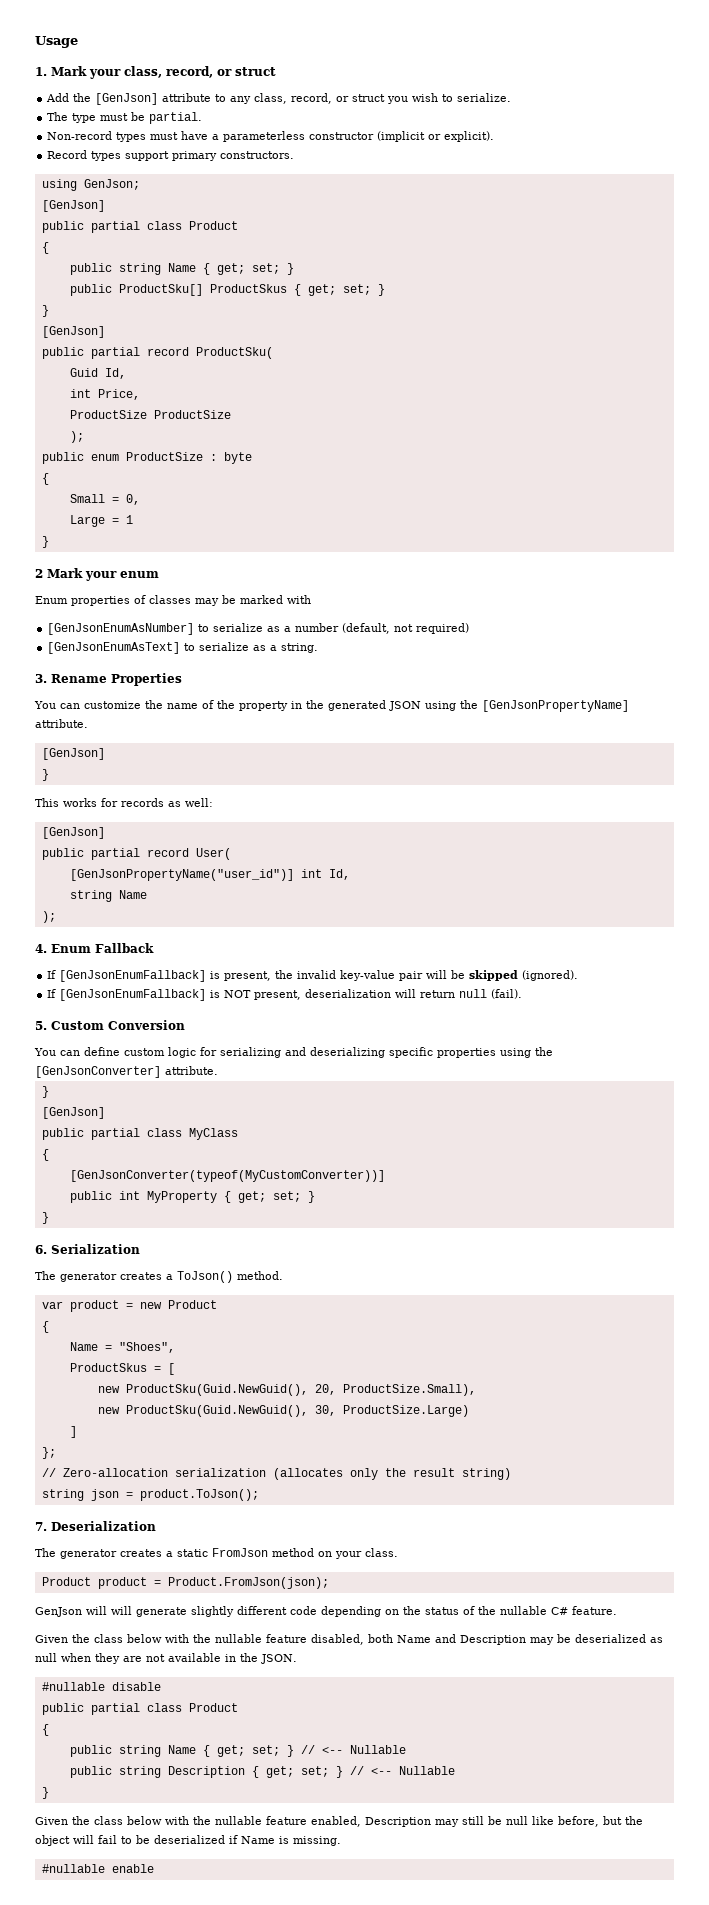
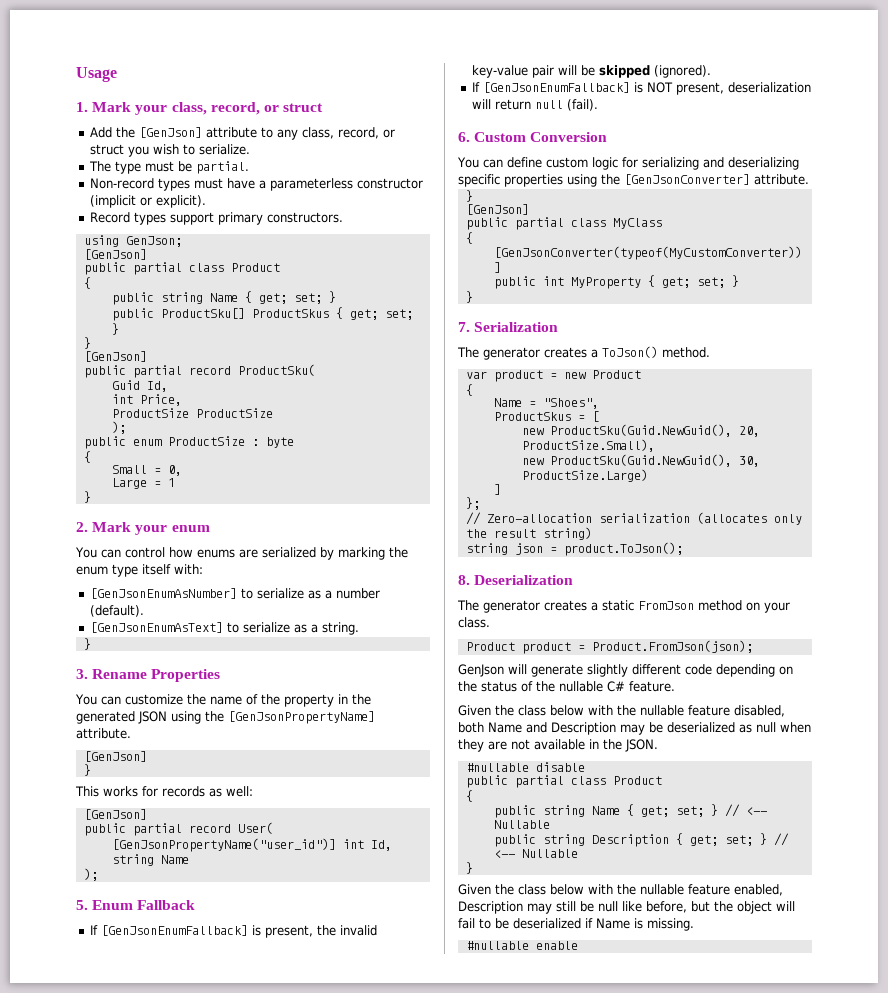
- 2 Mark your enum
+ 2. Mark your enum
- Enum properties of classes may be marked with
+ You can control how enums are serialized by marking the enum type itself with:
- [GenJsonEnumAsNumber] to serialize as a number (default, not required)
+ [GenJsonEnumAsNumber] to serialize as a number (default).
  [GenJsonEnumAsText] to serialize as a string.
+ }
- 4. Enum Fallback
+ 5. Enum Fallback
- 5. Custom Conversion
+ 6. Custom Conversion
- 6. Serialization
+ 7. Serialization
- 7. Deserialization
+ 8. Deserialization
- GenJson will will generate slightly different code depending on the status of the nullable C# feature.
+ GenJson will generate slightly different code depending on the status of the nullable C# feature.

